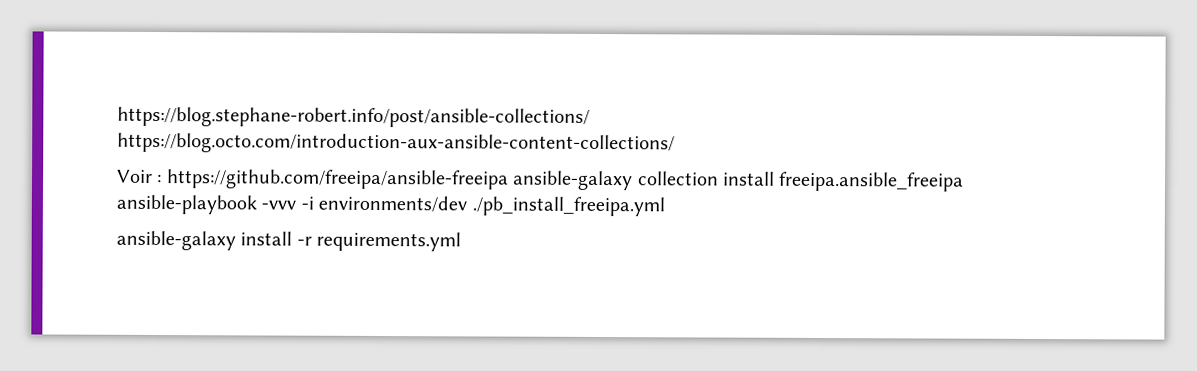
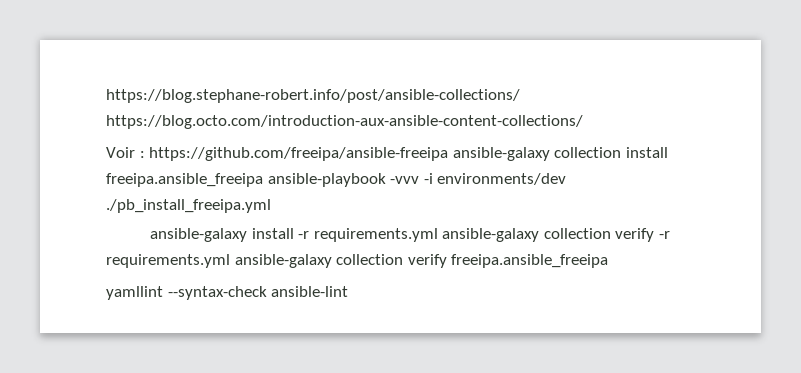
- ansible-galaxy install -r requirements.yml
+ ansible-galaxy install -r requirements.yml ansible-galaxy collection verify -r requirements.yml ansible-galaxy collection verify freeipa.ansible_freeipa
+ yamllint --syntax-check ansible-lint

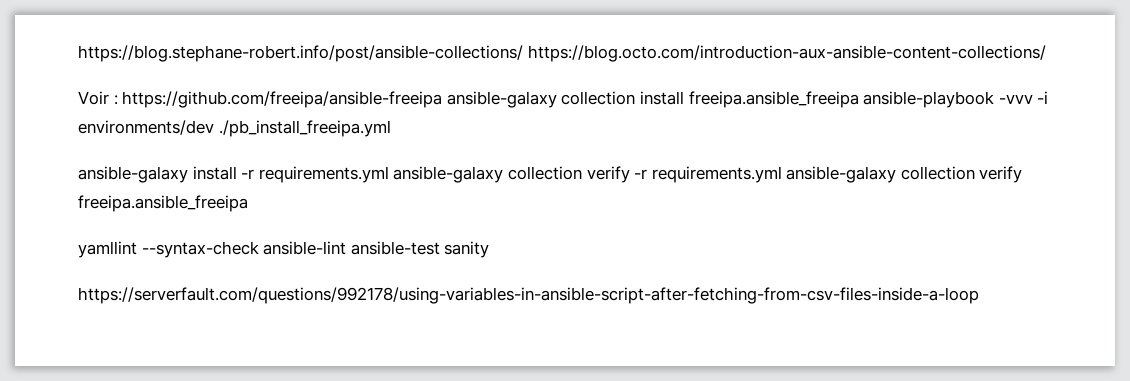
- yamllint --syntax-check ansible-lint
+ yamllint --syntax-check ansible-lint ansible-test sanity
+ https://serverfault.com/questions/992178/using-variables-in-ansible-script-after-fetching-from-csv-files-inside-a-loop

